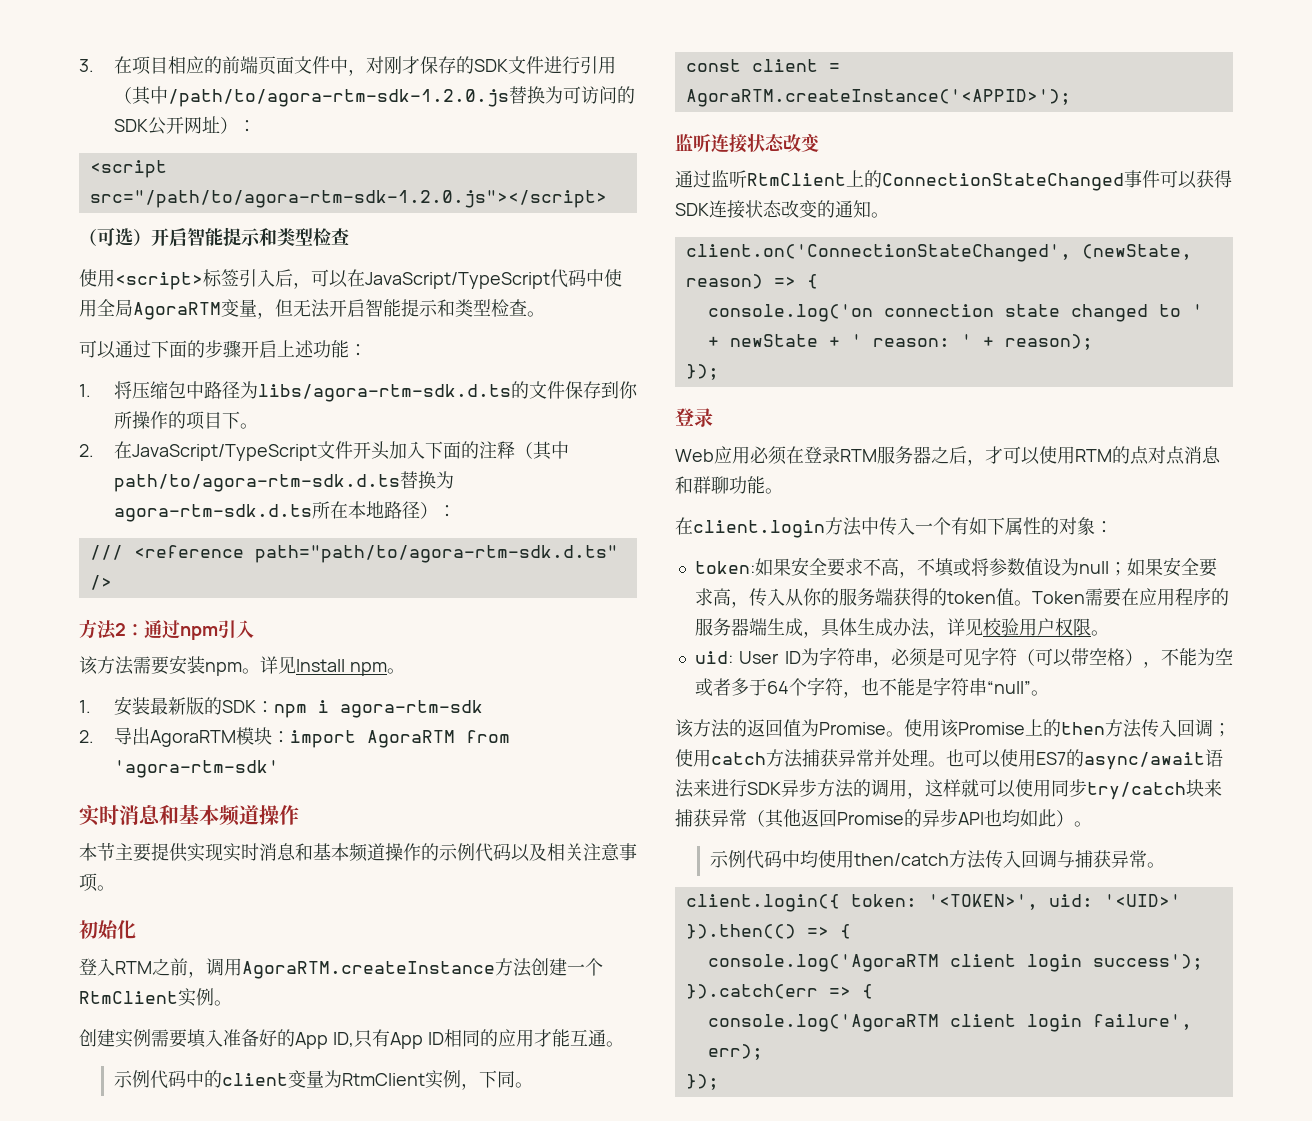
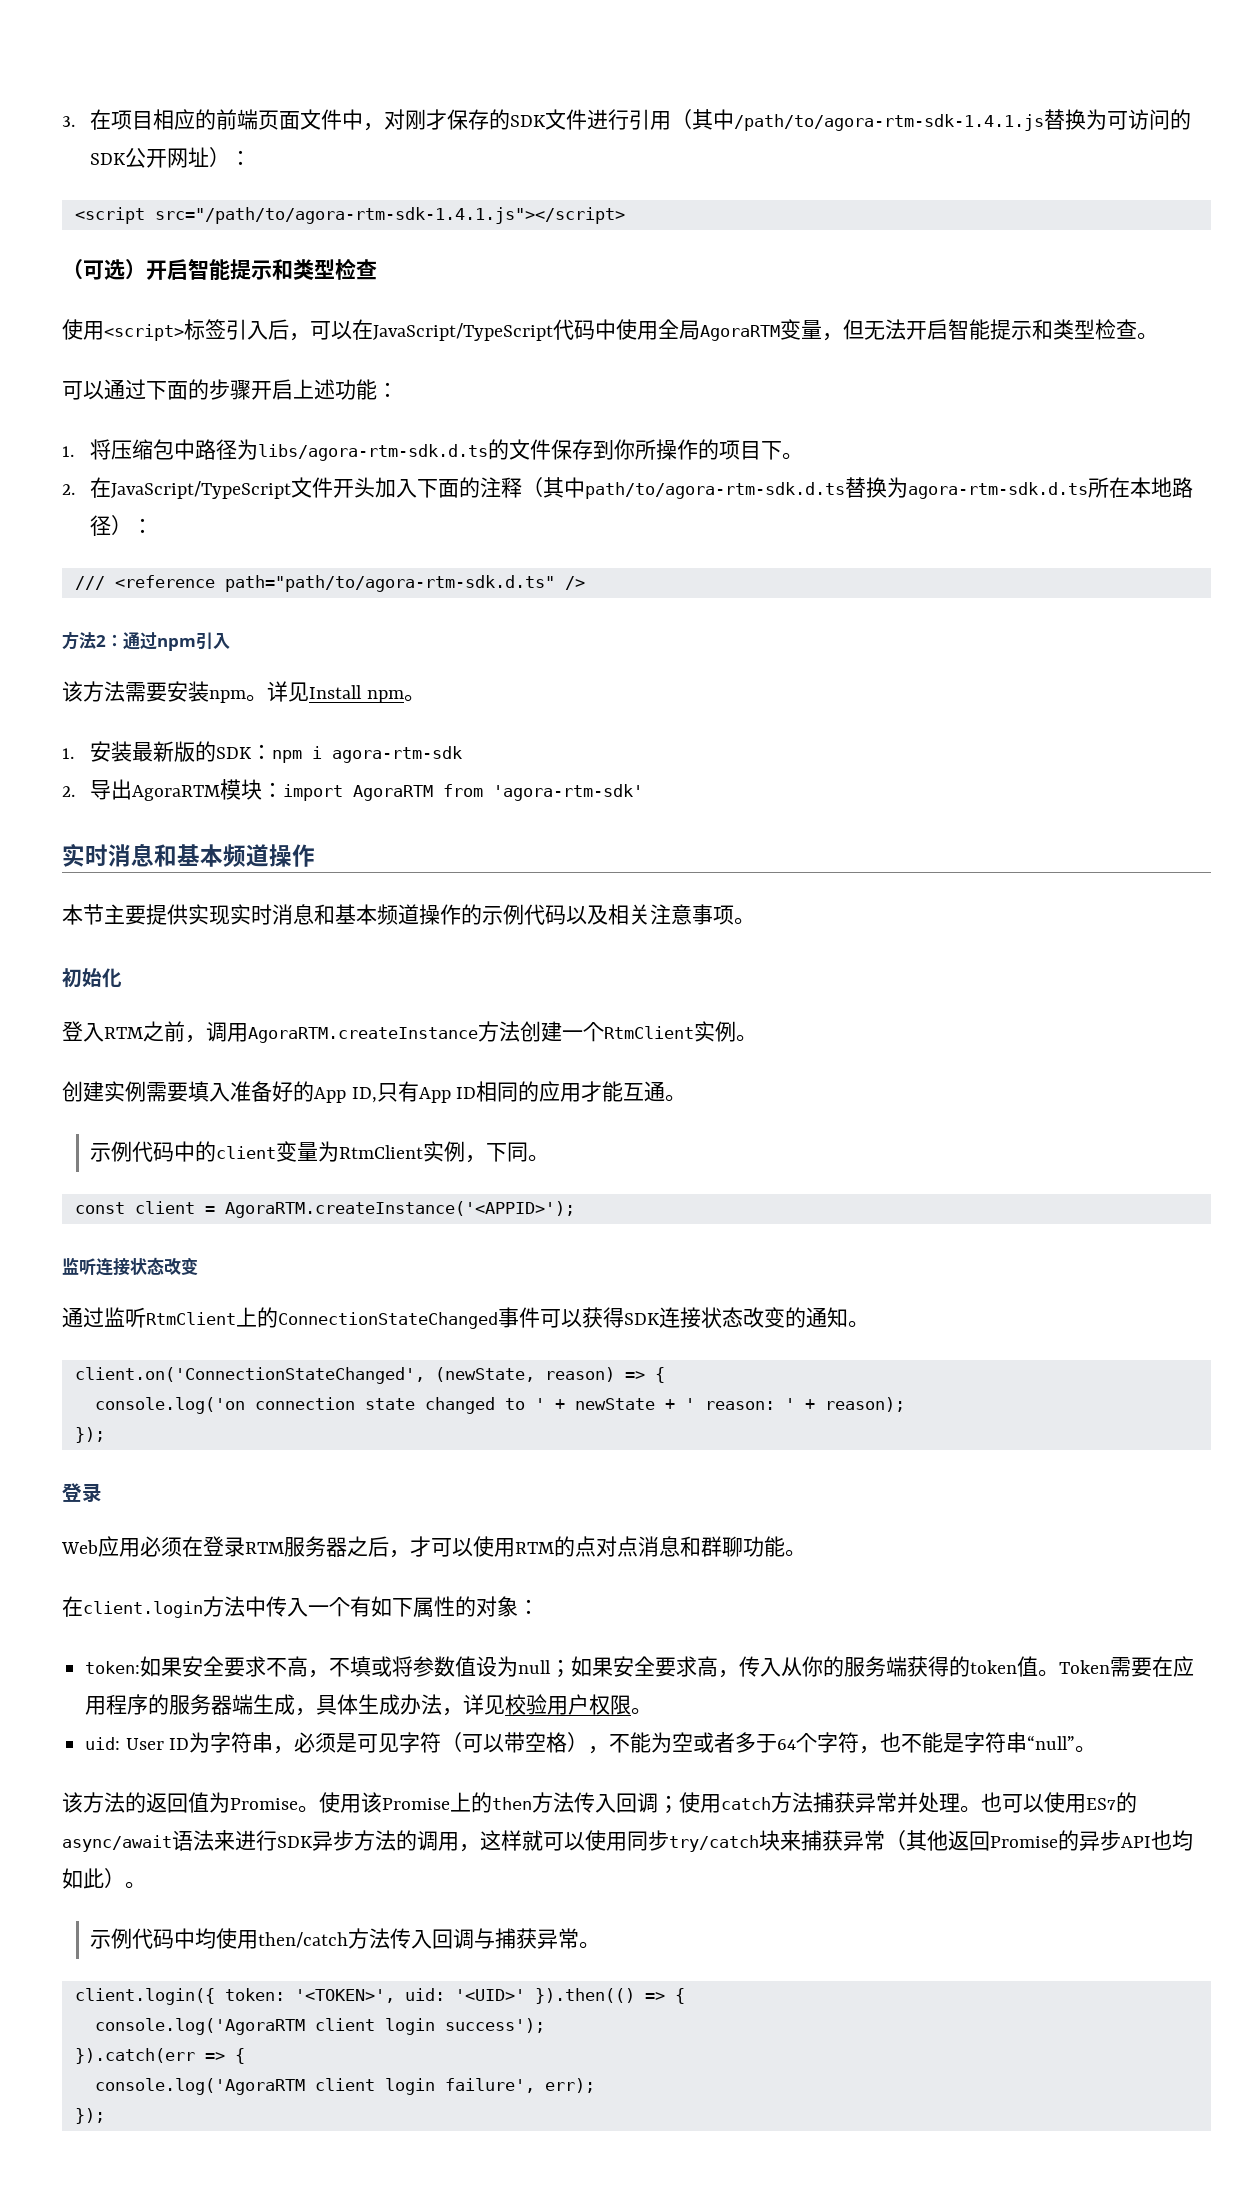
- 3.在项目相应的前端页面文件中，对刚才保存的SDK文件进行引用（其中/path/to/agora-rtm-sdk-1.2.0.js替换为可访问的SDK公开网址）：
+ 3.在项目相应的前端页面文件中，对刚才保存的SDK文件进行引用（其中/path/to/agora-rtm-sdk-1.4.1.js替换为可访问的SDK公开网址）：
- <script src="/path/to/agora-rtm-sdk-1.2.0.js"></script>
+ <script src="/path/to/agora-rtm-sdk-1.4.1.js"></script>

